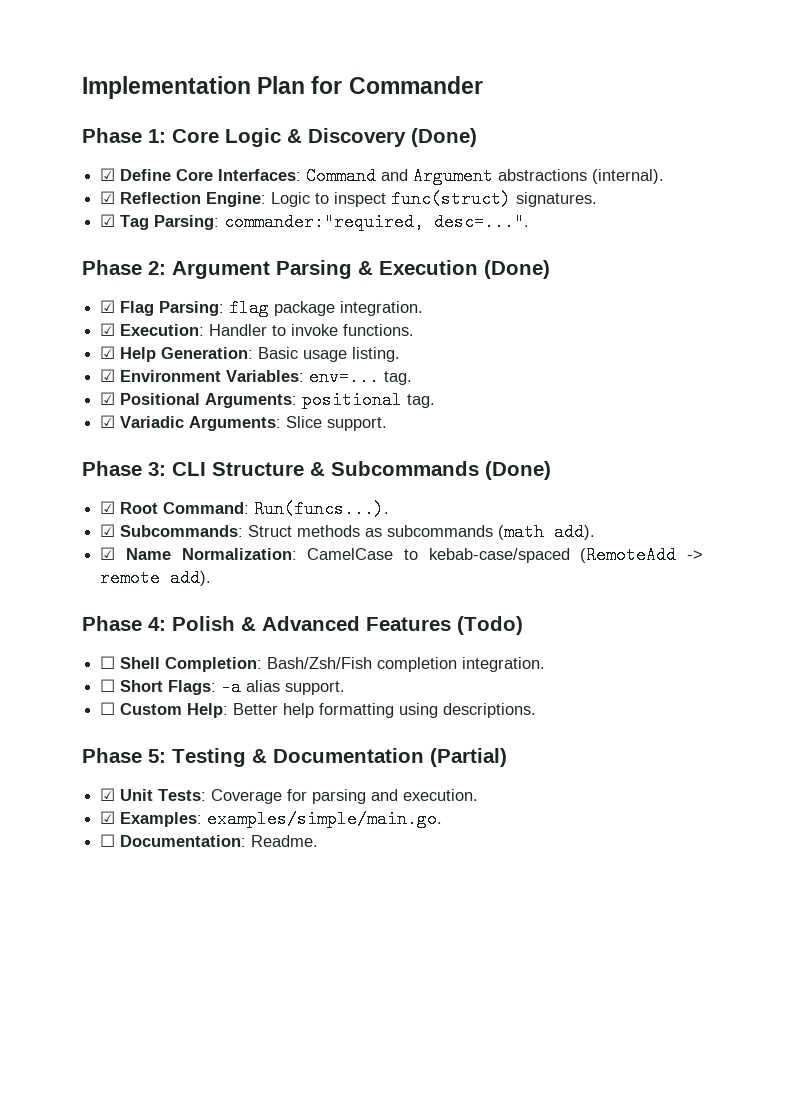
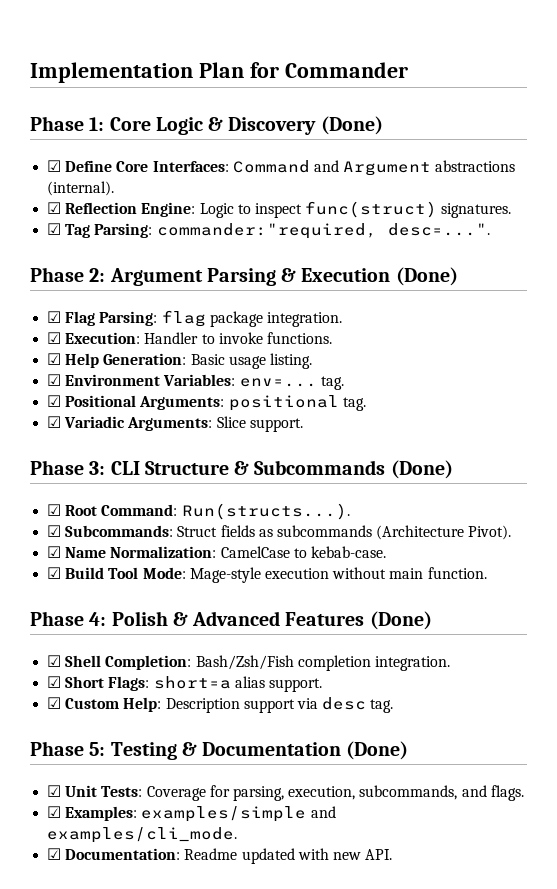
- ☑ Root Command: Run(funcs...).
+ ☑ Root Command: Run(structs...).
- ☑ Subcommands: Struct methods as subcommands (math add).
+ ☑ Subcommands: Struct fields as subcommands (Architecture Pivot).
- ☑ Name Normalization: CamelCase to kebab-case/spaced (RemoteAdd -> remote add).
+ ☑ Name Normalization: CamelCase to kebab-case.
+ ☑ Build Tool Mode: Mage-style execution without main function.
- Phase 4: Polish & Advanced Features (Todo)
- ☐ Shell Completion: Bash/Zsh/Fish completion integration.
+ Phase 4: Polish & Advanced Features (Done)
+ ☑ Shell Completion: Bash/Zsh/Fish completion integration.
- ☐ Short Flags: -a alias support.
+ ☑ Short Flags: short=a alias support.
- ☐ Custom Help: Better help formatting using descriptions.
+ ☑ Custom Help: Description support via desc tag.
- Phase 5: Testing & Documentation (Partial)
+ Phase 5: Testing & Documentation (Done)
- ☑ Unit Tests: Coverage for parsing and execution.
- ☑ Examples: examples/simple/main.go.
- ☐ Documentation: Readme.
+ ☑ Unit Tests: Coverage for parsing, execution, subcommands, and flags.
+ ☑ Examples: examples/simple and examples/cli_mode.
+ ☑ Documentation: Readme updated with new API.

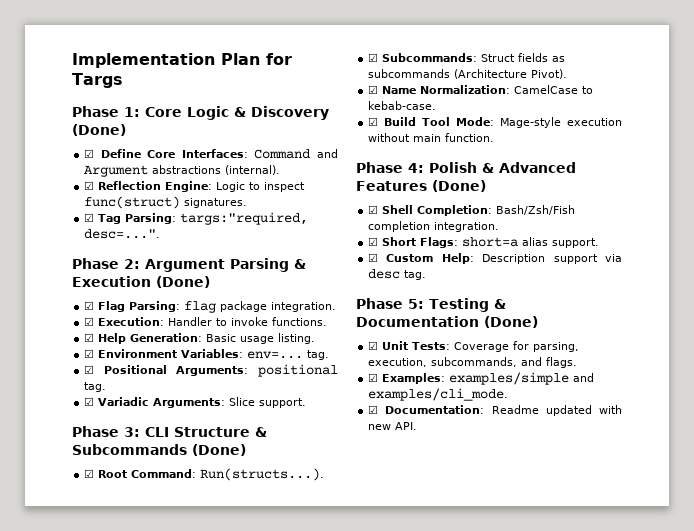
- Implementation Plan for Commander
+ Implementation Plan for Targs
- ☑ Tag Parsing: commander:"required, desc=...".
+ ☑ Tag Parsing: targs:"required, desc=...".

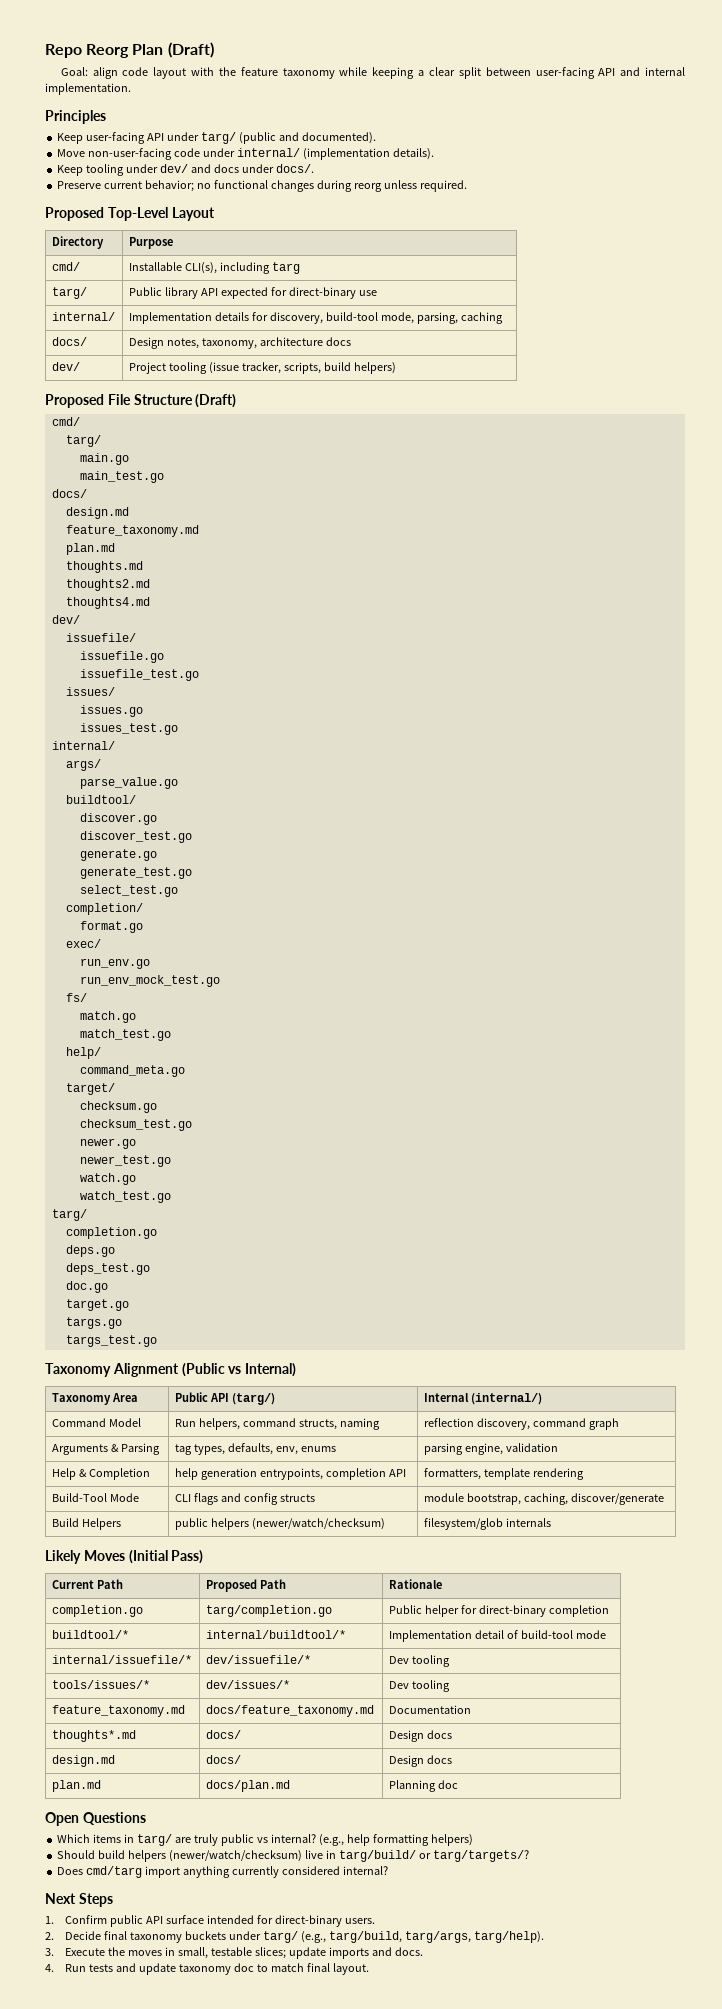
- Implementation Plan for Targs
- Phase 1: Core Logic & Discovery (Done)
- ☑ Define Core Interfaces: Command and Argument abstractions (internal).
- ☑ Reflection Engine: Logic to inspect func(struct) signatures.
- ☑ Tag Parsing: targs:"required, desc=...".
- Phase 2: Argument Parsing & Execution (Done)
- ☑ Flag Parsing: flag package integration.
- ☑ Execution: Handler to invoke functions.
- ☑ Help Generation: Basic usage listing.
- ☑ Environment Variables: env=... tag.
- ☑ Positional Arguments: positional tag.
- ☑ Variadic Arguments: Slice support.
- Phase 3: CLI Structure & Subcommands (Done)
- ☑ Root Command: Run(structs...).
- ☑ Subcommands: Struct fields as subcommands (Architecture Pivot).
- ☑ Name Normalization: CamelCase to kebab-case.
- ☑ Build Tool Mode: Mage-style execution without main function.
- Phase 4: Polish & Advanced Features (Done)
- ☑ Shell Completion: Bash/Zsh/Fish completion integration.
- ☑ Short Flags: short=a alias support.
- ☑ Custom Help: Description support via desc tag.
- Phase 5: Testing & Documentation (Done)
- ☑ Unit Tests: Coverage for parsing, execution, subcommands, and flags.
- ☑ Examples: examples/simple and examples/cli_mode.
- ☑ Documentation: Readme updated with new API.
+ Repo Reorg Plan (Draft)
+ Goal: align code layout with the feature taxonomy while keeping a clear split between user-facing API and internal implementation.
+ Principles
+ Keep user-facing API under targ/ (public and documented).
+ Move non-user-facing code under internal/ (implementation details).
+ Keep tooling under dev/ and docs under docs/.
+ Preserve current behavior; no functional changes during reorg unless required.
+ Proposed Top-Level Layout
+ Directory | Purpose
+ cmd/ | Installable CLI(s), including targ
+ targ/ | Public library API expected for direct-binary use
+ internal/ | Implementation details for discovery, build-tool mode, parsing, caching
+ docs/ | Design notes, taxonomy, architecture docs
+ dev/ | Project tooling (issue tracker, scripts, build helpers)
+ Proposed File Structure (Draft)
+ cmd/
+ targ/
+ main.go
+ main_test.go
+ docs/
+ design.md
+ feature_taxonomy.md
+ plan.md
+ thoughts.md
+ thoughts2.md
+ thoughts4.md
+ dev/
+ issuefile/
+ issuefile.go
+ issuefile_test.go
+ issues/
+ issues.go
+ issues_test.go
+ internal/
+ args/
+ parse_value.go
+ buildtool/
+ discover.go
+ discover_test.go
+ generate.go
+ generate_test.go
+ select_test.go
+ completion/
+ format.go
+ exec/
+ run_env.go
+ run_env_mock_test.go
+ fs/
+ match.go
+ match_test.go
+ help/
+ command_meta.go
+ target/
+ checksum.go
+ checksum_test.go
+ newer.go
+ newer_test.go
+ watch.go
+ watch_test.go
+ targ/
+ completion.go
+ deps.go
+ deps_test.go
+ doc.go
+ target.go
+ targs.go
+ targs_test.go
+ Taxonomy Alignment (Public vs Internal)
+ Taxonomy Area | Public API (targ/) | Internal (internal/)
+ Command Model | Run helpers, command structs, naming | reflection discovery, command graph
+ Arguments & Parsing | tag types, defaults, env, enums | parsing engine, validation
+ Help & Completion | help generation entrypoints, completion API | formatters, template rendering
+ Build-Tool Mode | CLI flags and config structs | module bootstrap, caching, discover/generate
+ Build Helpers | public helpers (newer/watch/checksum) | filesystem/glob internals
+ Likely Moves (Initial Pass)
+ Current Path | Proposed Path | Rationale
+ completion.go | targ/completion.go | Public helper for direct-binary completion
+ buildtool/* | internal/buildtool/* | Implementation detail of build-tool mode
+ internal/issuefile/* | dev/issuefile/* | Dev tooling
+ tools/issues/* | dev/issues/* | Dev tooling
+ feature_taxonomy.md | docs/feature_taxonomy.md | Documentation
+ thoughts*.md | docs/ | Design docs
+ design.md | docs/ | Design docs
+ plan.md | docs/plan.md | Planning doc
+ Open Questions
+ Which items in targ/ are truly public vs internal? (e.g., help formatting helpers)
+ Should build helpers (newer/watch/checksum) live in targ/build/ or targ/targets/?
+ Does cmd/targ import anything currently considered internal?
+ Next Steps
+ 1. Confirm public API surface intended for direct-binary users.
+ 2. Decide final taxonomy buckets under targ/ (e.g., targ/build, targ/args, targ/help).
+ 3. Execute the moves in small, testable slices; update imports and docs.
+ 4. Run tests and update taxonomy doc to match final layout.

